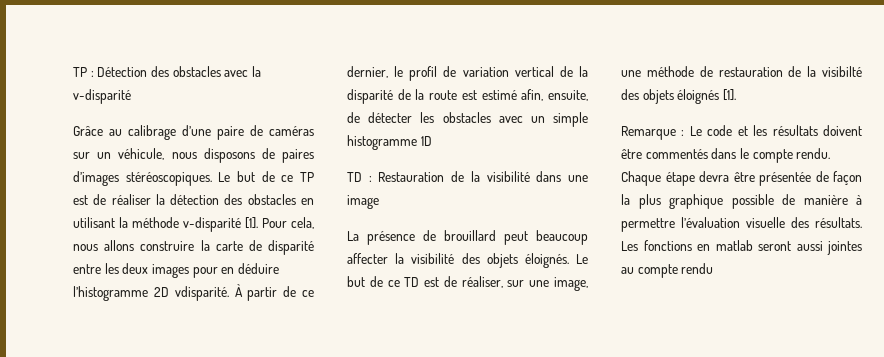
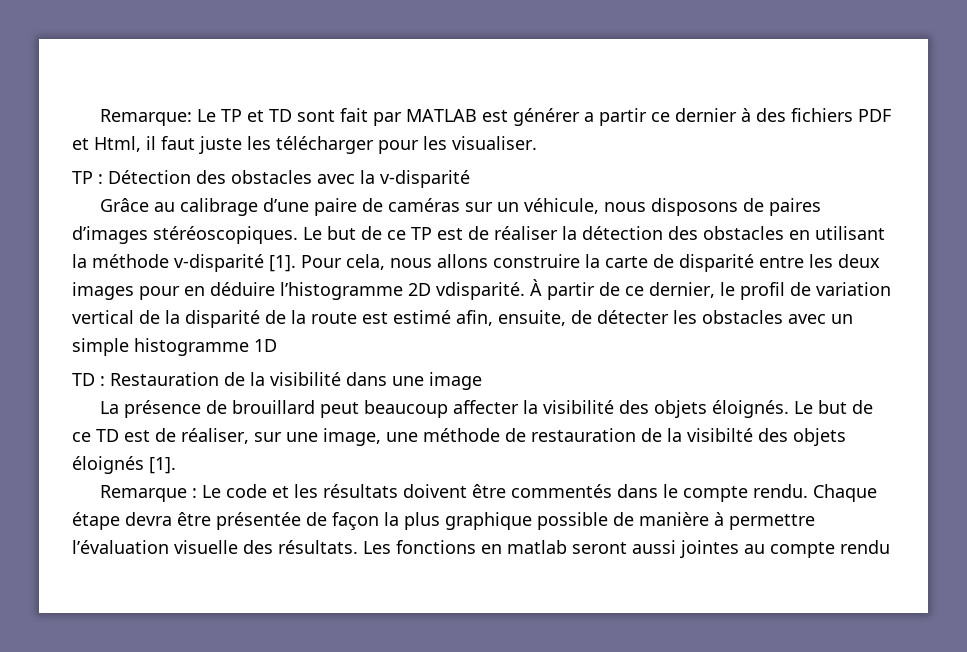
+ Remarque: Le TP et TD sont fait par MATLAB est générer a partir ce dernier à des fichiers PDF et Html, il faut juste les télécharger pour les visualiser.

